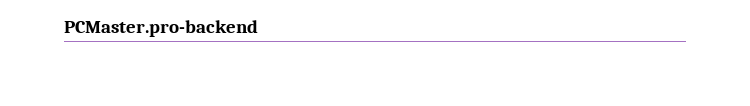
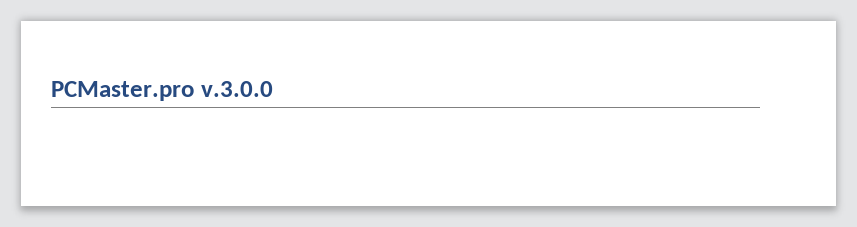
- PCMaster.pro-backend
+ PCMaster.pro v.3.0.0

